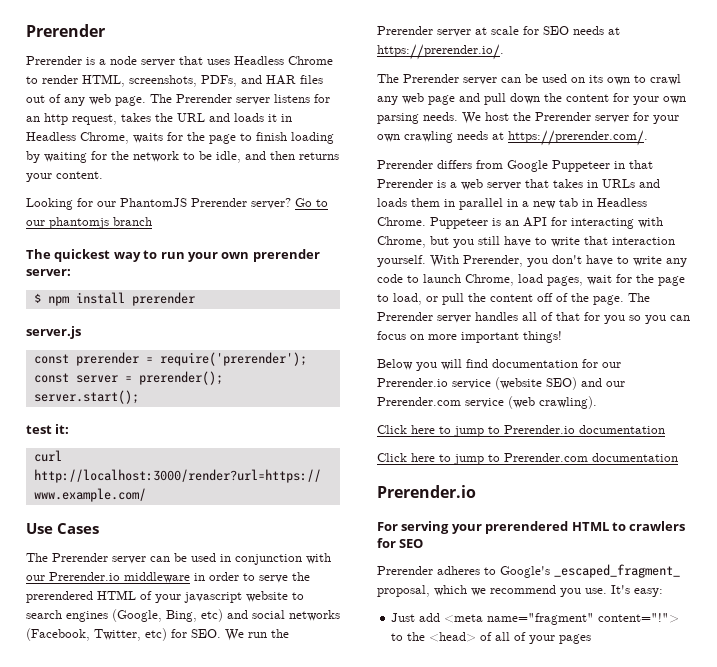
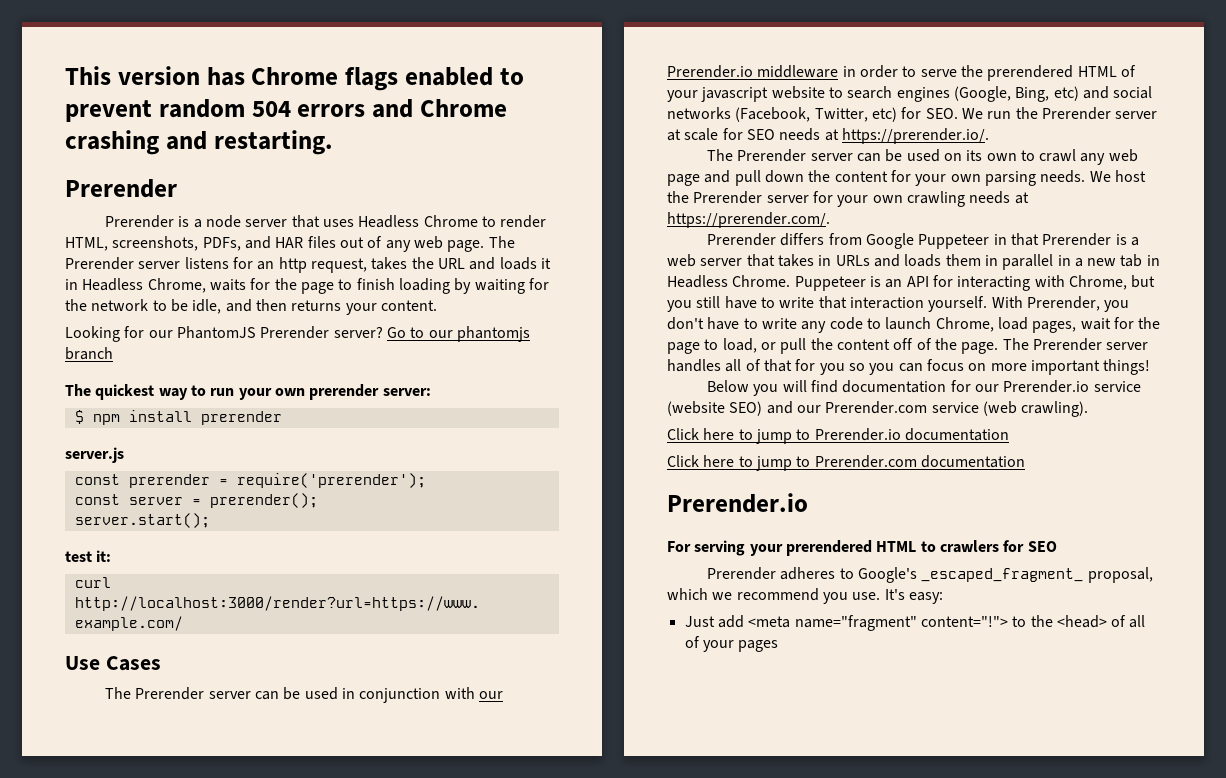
+ This version has Chrome flags enabled to prevent random 504 errors and Chrome crashing and restarting.

